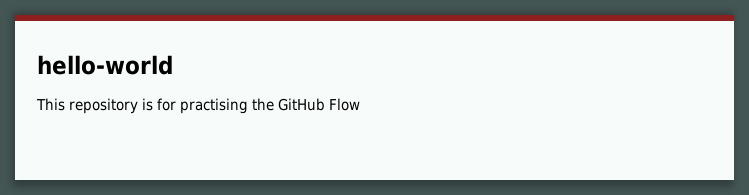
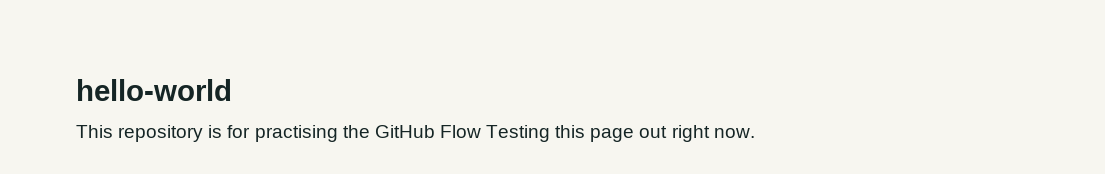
- This repository is for practising the GitHub Flow
+ This repository is for practising the GitHub Flow Testing this page out right now.

